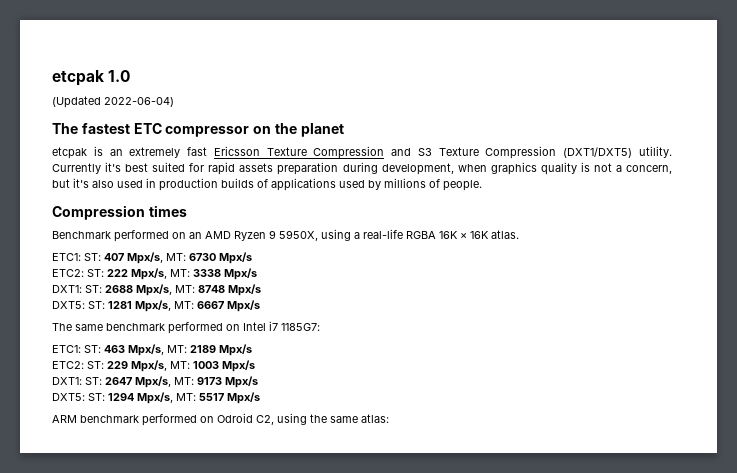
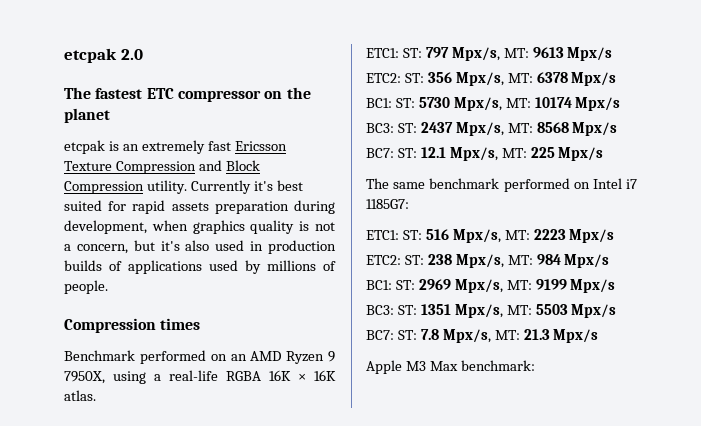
- etcpak 1.0
- (Updated 2022-06-04)
+ etcpak 2.0
- etcpak is an extremely fast Ericsson Texture Compression and S3 Texture Compression (DXT1/DXT5) utility.
+ etcpak is an extremely fast Ericsson Texture Compression and Block Compression utility.
- Benchmark performed on an AMD Ryzen 9 5950X, using a real-life RGBA 16K × 16K atlas.
+ Benchmark performed on an AMD Ryzen 9 7950X, using a real-life RGBA 16K × 16K atlas.
- ETC1: ST: 407 Mpx/s, MT: 6730 Mpx/s
- ETC2: ST: 222 Mpx/s, MT: 3338 Mpx/s
- DXT1: ST: 2688 Mpx/s, MT: 8748 Mpx/s
- DXT5: ST: 1281 Mpx/s, MT: 6667 Mpx/s
+ ETC1: ST: 797 Mpx/s, MT: 9613 Mpx/s
+ ETC2: ST: 356 Mpx/s, MT: 6378 Mpx/s
+ BC1: ST: 5730 Mpx/s, MT: 10174 Mpx/s
+ BC3: ST: 2437 Mpx/s, MT: 8568 Mpx/s
+ BC7: ST: 12.1 Mpx/s, MT: 225 Mpx/s
- ETC1: ST: 463 Mpx/s, MT: 2189 Mpx/s
- ETC2: ST: 229 Mpx/s, MT: 1003 Mpx/s
- DXT1: ST: 2647 Mpx/s, MT: 9173 Mpx/s
- DXT5: ST: 1294 Mpx/s, MT: 5517 Mpx/s
- ARM benchmark performed on Odroid C2, using the same atlas:
+ ETC1: ST: 516 Mpx/s, MT: 2223 Mpx/s
+ ETC2: ST: 238 Mpx/s, MT: 984 Mpx/s
+ BC1: ST: 2969 Mpx/s, MT: 9199 Mpx/s
+ BC3: ST: 1351 Mpx/s, MT: 5503 Mpx/s
+ BC7: ST: 7.8 Mpx/s, MT: 21.3 Mpx/s
+ Apple M3 Max benchmark:

